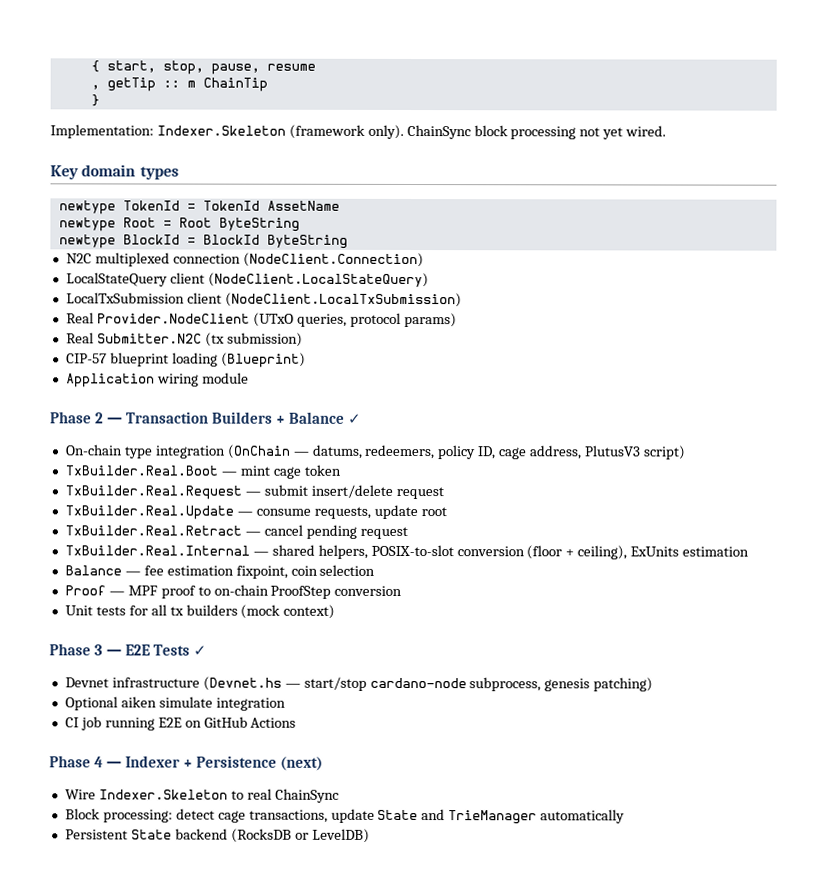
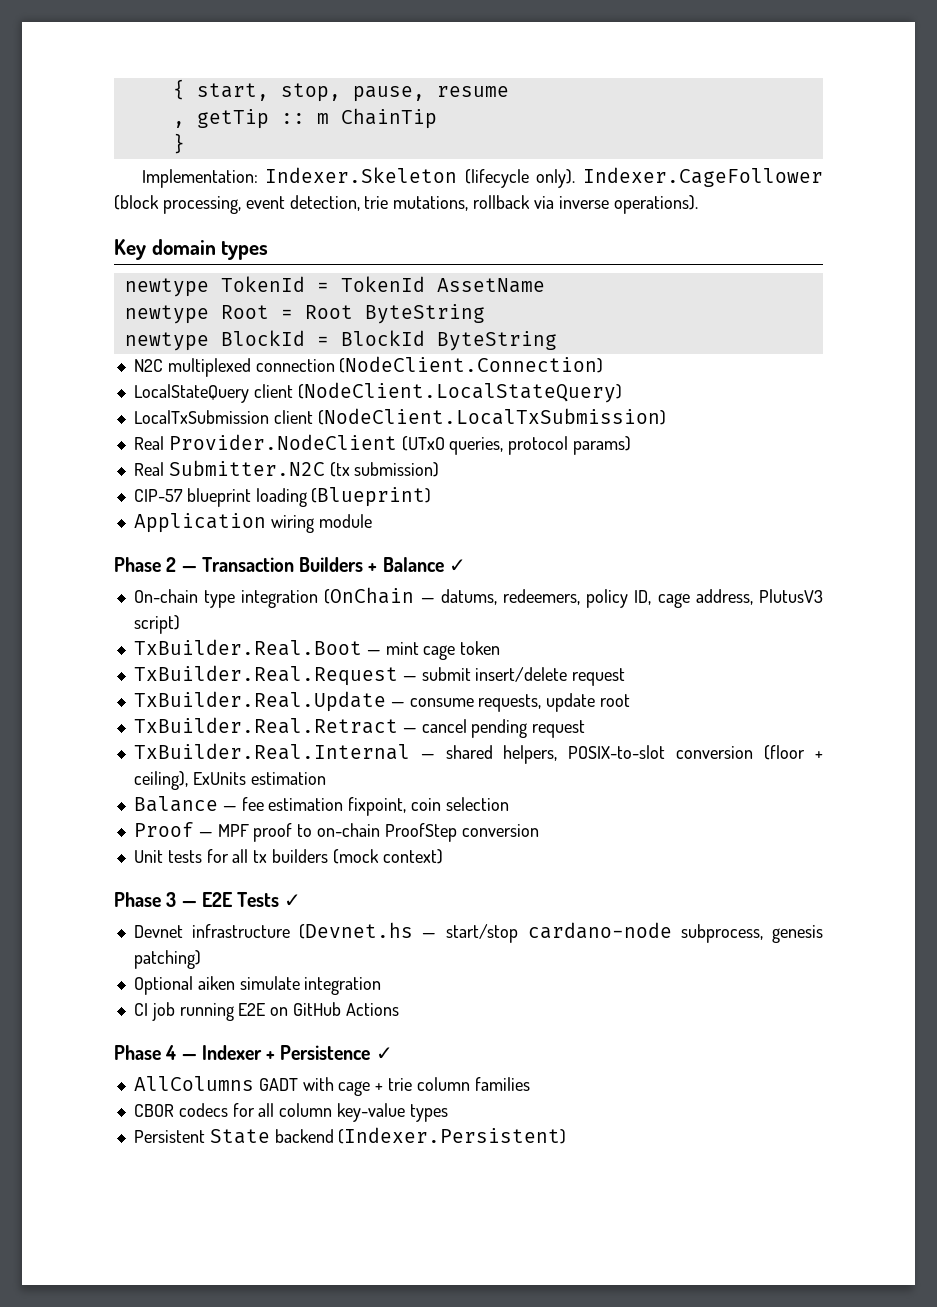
- Implementation: Indexer.Skeleton (framework only). ChainSync block processing not yet wired.
+ Implementation: Indexer.Skeleton (lifecycle only). Indexer.CageFollower (block processing, event detection, trie mutations, rollback via inverse operations).
- Phase 4 — Indexer + Persistence (next)
- Wire Indexer.Skeleton to real ChainSync
- Block processing: detect cage transactions, update State and TrieManager automatically
+ Phase 4 — Indexer + Persistence ✓
+ AllColumns GADT with cage + trie column families
+ CBOR codecs for all column key-value types
- Persistent State backend (RocksDB or LevelDB)
+ Persistent State backend (Indexer.Persistent)

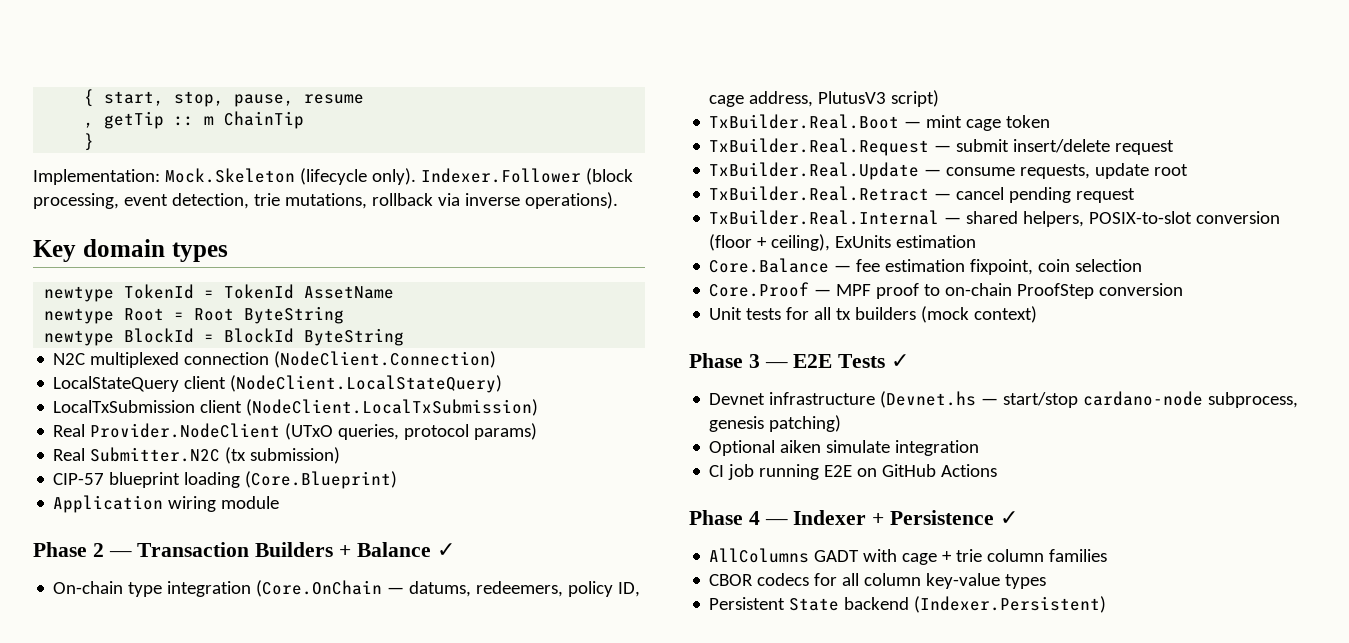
- Implementation: Indexer.Skeleton (lifecycle only).
+ Implementation: Mock.Skeleton (lifecycle only).
- Indexer.CageFollower (block processing, event detection, trie mutations, rollback via inverse operations).
+ Indexer.Follower (block processing, event detection, trie mutations, rollback via inverse operations).
- CIP-57 blueprint loading (Blueprint)
+ CIP-57 blueprint loading (Core.Blueprint)
- On-chain type integration (OnChain — datums, redeemers, policy ID, cage address, PlutusV3 script)
+ On-chain type integration (Core.OnChain — datums, redeemers, policy ID, cage address, PlutusV3 script)
- Balance — fee estimation fixpoint, coin selection
+ Core.Balance — fee estimation fixpoint, coin selection
- Proof — MPF proof to on-chain ProofStep conversion
+ Core.Proof — MPF proof to on-chain ProofStep conversion

